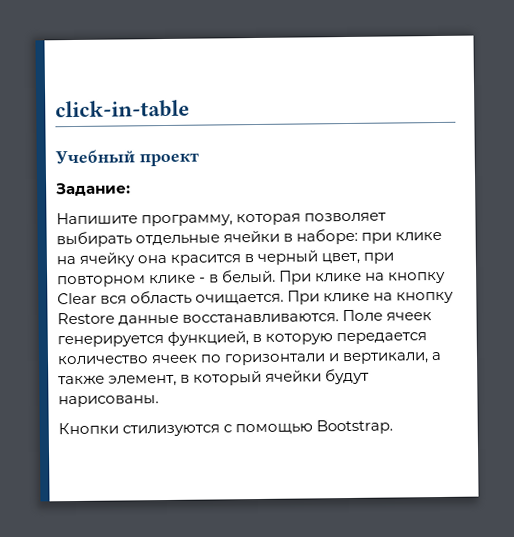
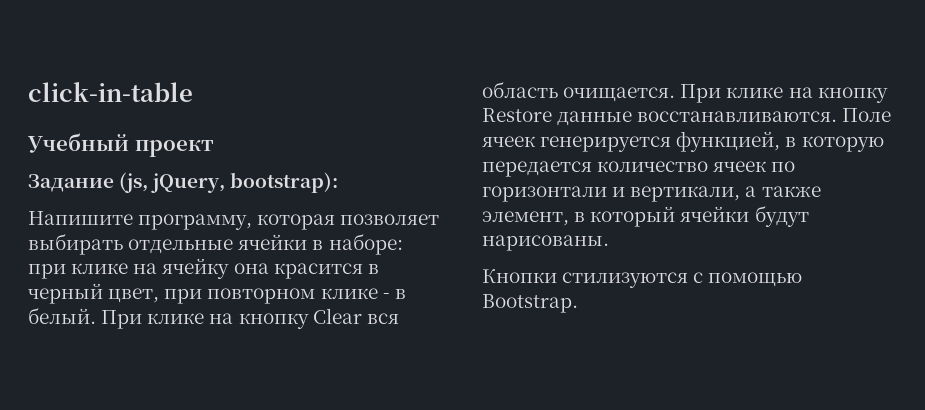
- Задание:
+ Задание (js, jQuery, bootstrap):

